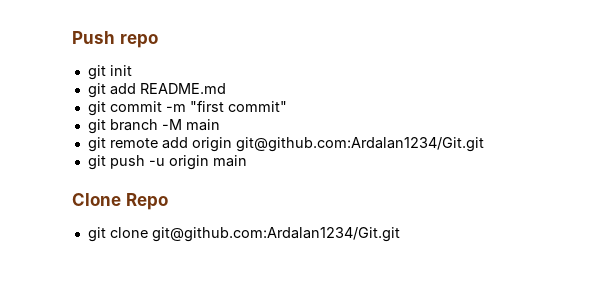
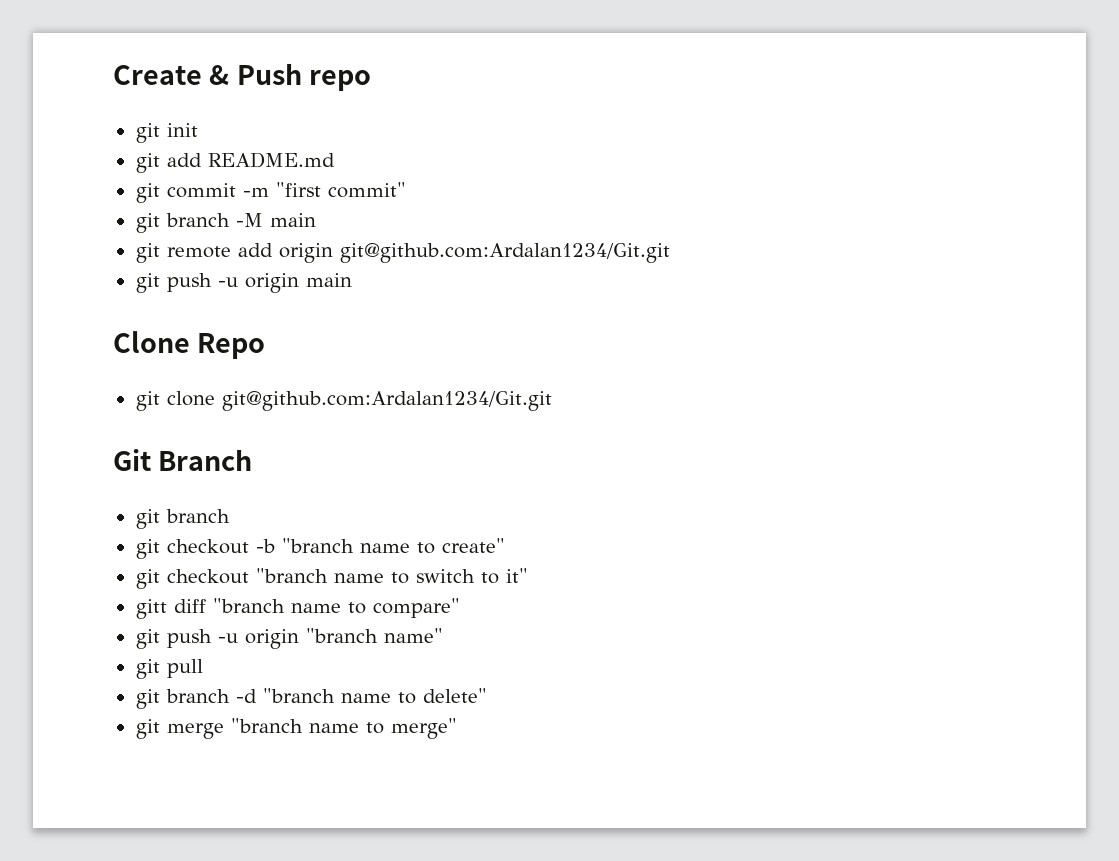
- Push repo
+ Create & Push repo
+ Git Branch
+ git branch
+ git checkout -b "branch name to create"
+ git checkout "branch name to switch to it"
+ gitt diff "branch name to compare"
+ git push -u origin "branch name"
+ git pull
+ git branch -d "branch name to delete"
+ git merge "branch name to merge"

